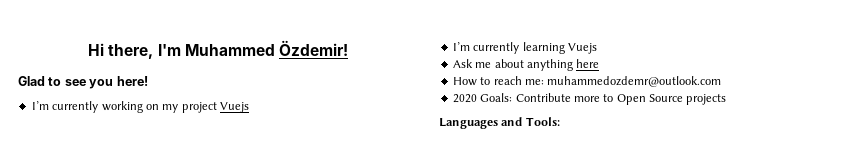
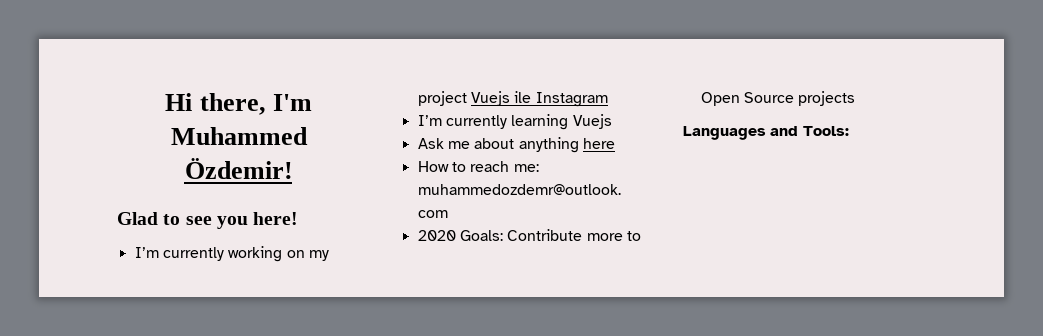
- I’m currently working on my project Vuejs
+ I’m currently working on my project Vuejs ile Instagram

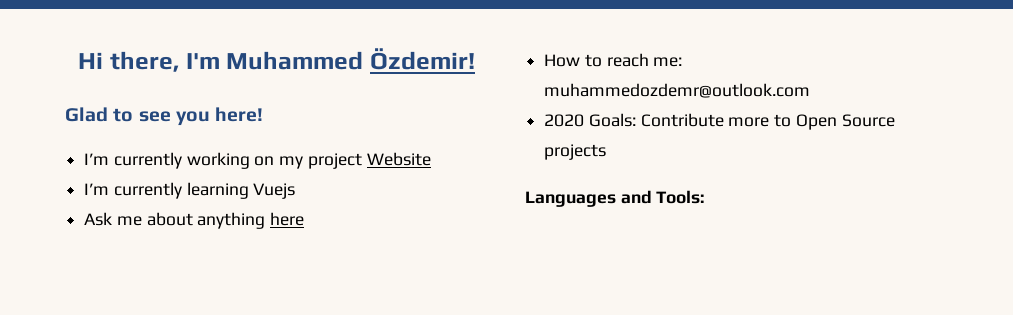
- I’m currently working on my project Vuejs ile Instagram
+ I’m currently working on my project Website

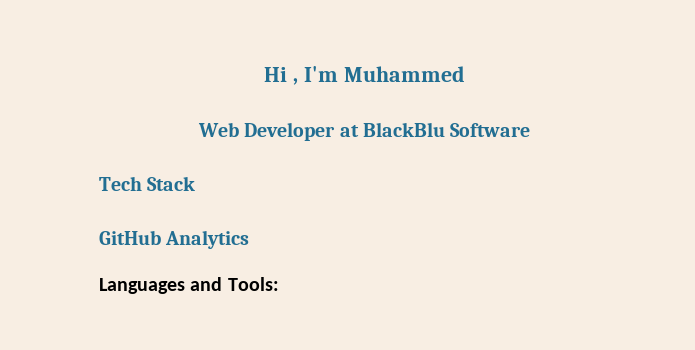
- Hi there, I'm Muhammed Özdemir!
- Glad to see you here!
- I’m currently working on my project Website
- I’m currently learning Vuejs
- Ask me about anything here
- How to reach me: muhammedozdemr@outlook.com
- 2020 Goals: Contribute more to Open Source projects
+ Hi , I'm Muhammed
+ Web Developer at BlackBlu Software
+ Tech Stack
+ GitHub Analytics

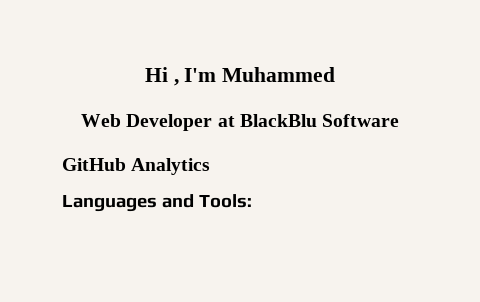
- Tech Stack

